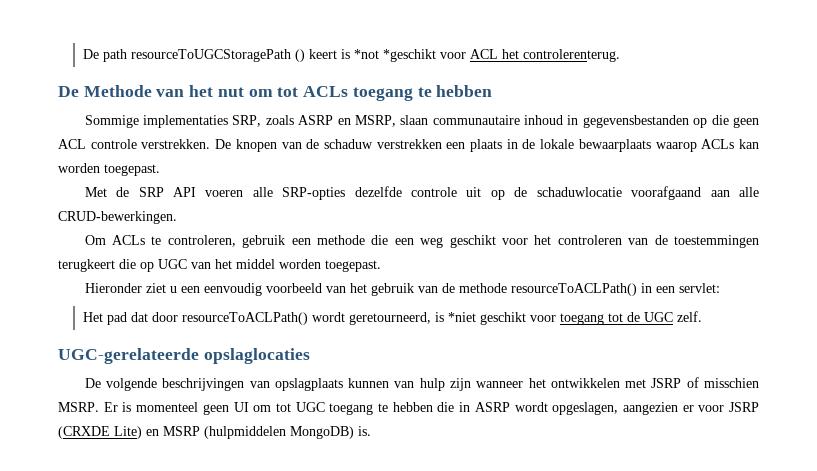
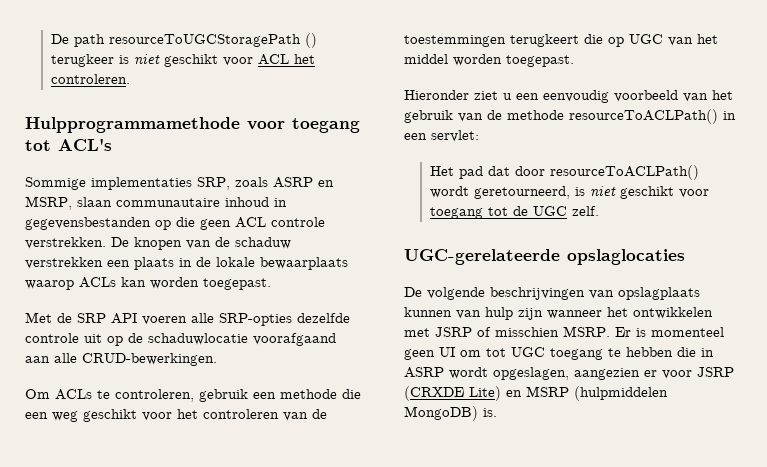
- De path resourceToUGCStoragePath () keert is *not *geschikt voor ACL het controlerenterug.
- De Methode van het nut om tot ACLs toegang te hebben
+ De path resourceToUGCStoragePath () terugkeer is niet geschikt voor ACL het controleren.
+ Hulpprogrammamethode voor toegang tot ACL's
- Het pad dat door resourceToACLPath() wordt geretourneerd, is *niet geschikt voor toegang tot de UGC zelf.
+ Het pad dat door resourceToACLPath() wordt geretourneerd, is niet geschikt voor toegang tot de UGC zelf.

